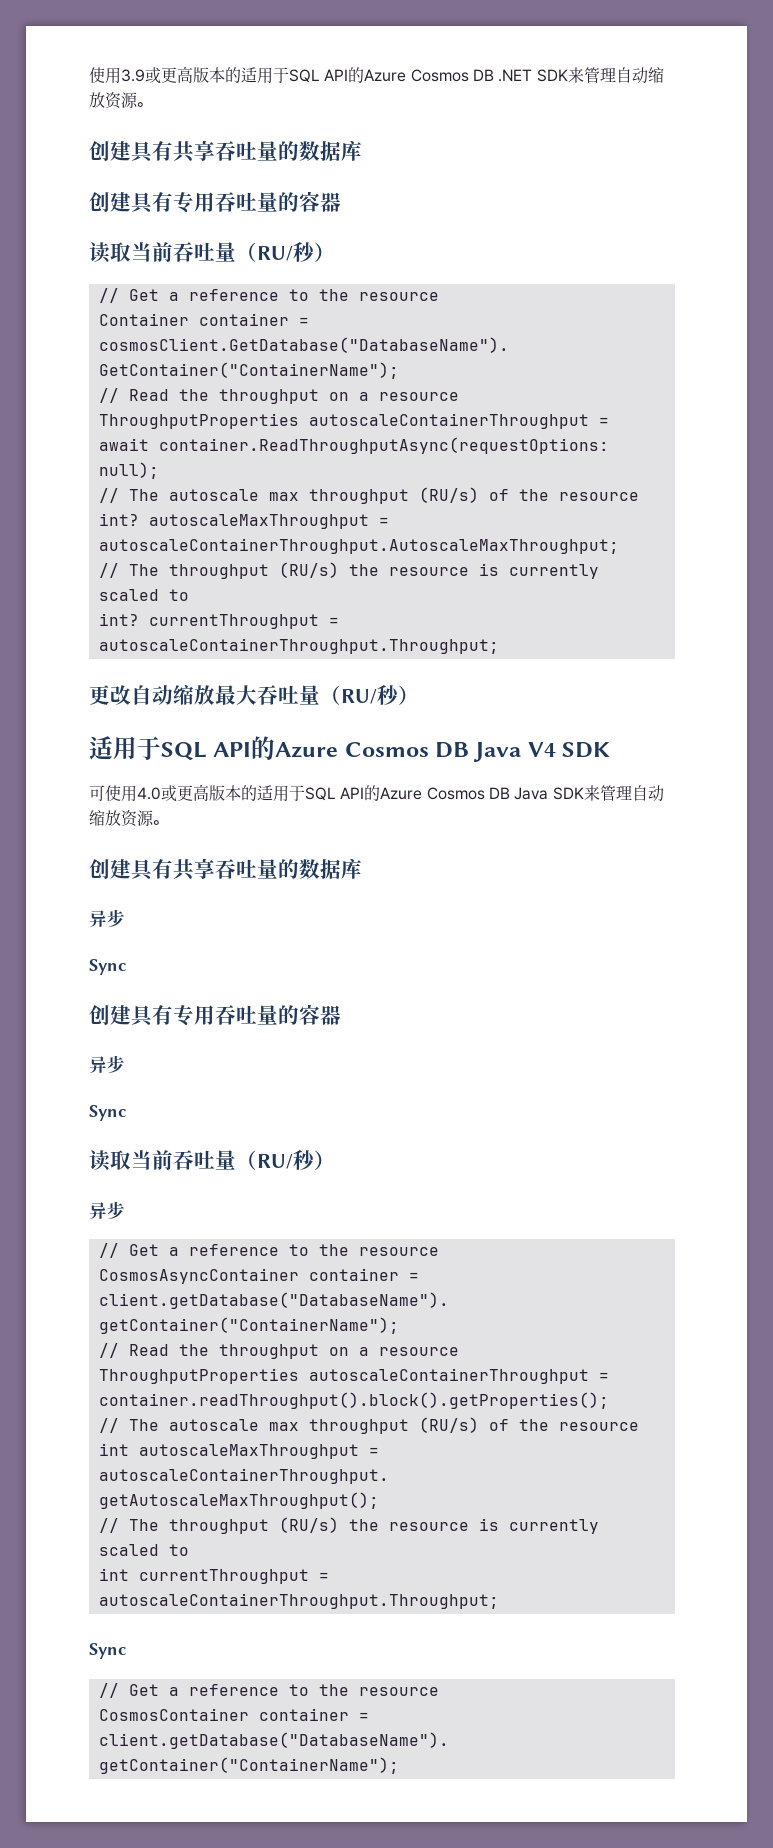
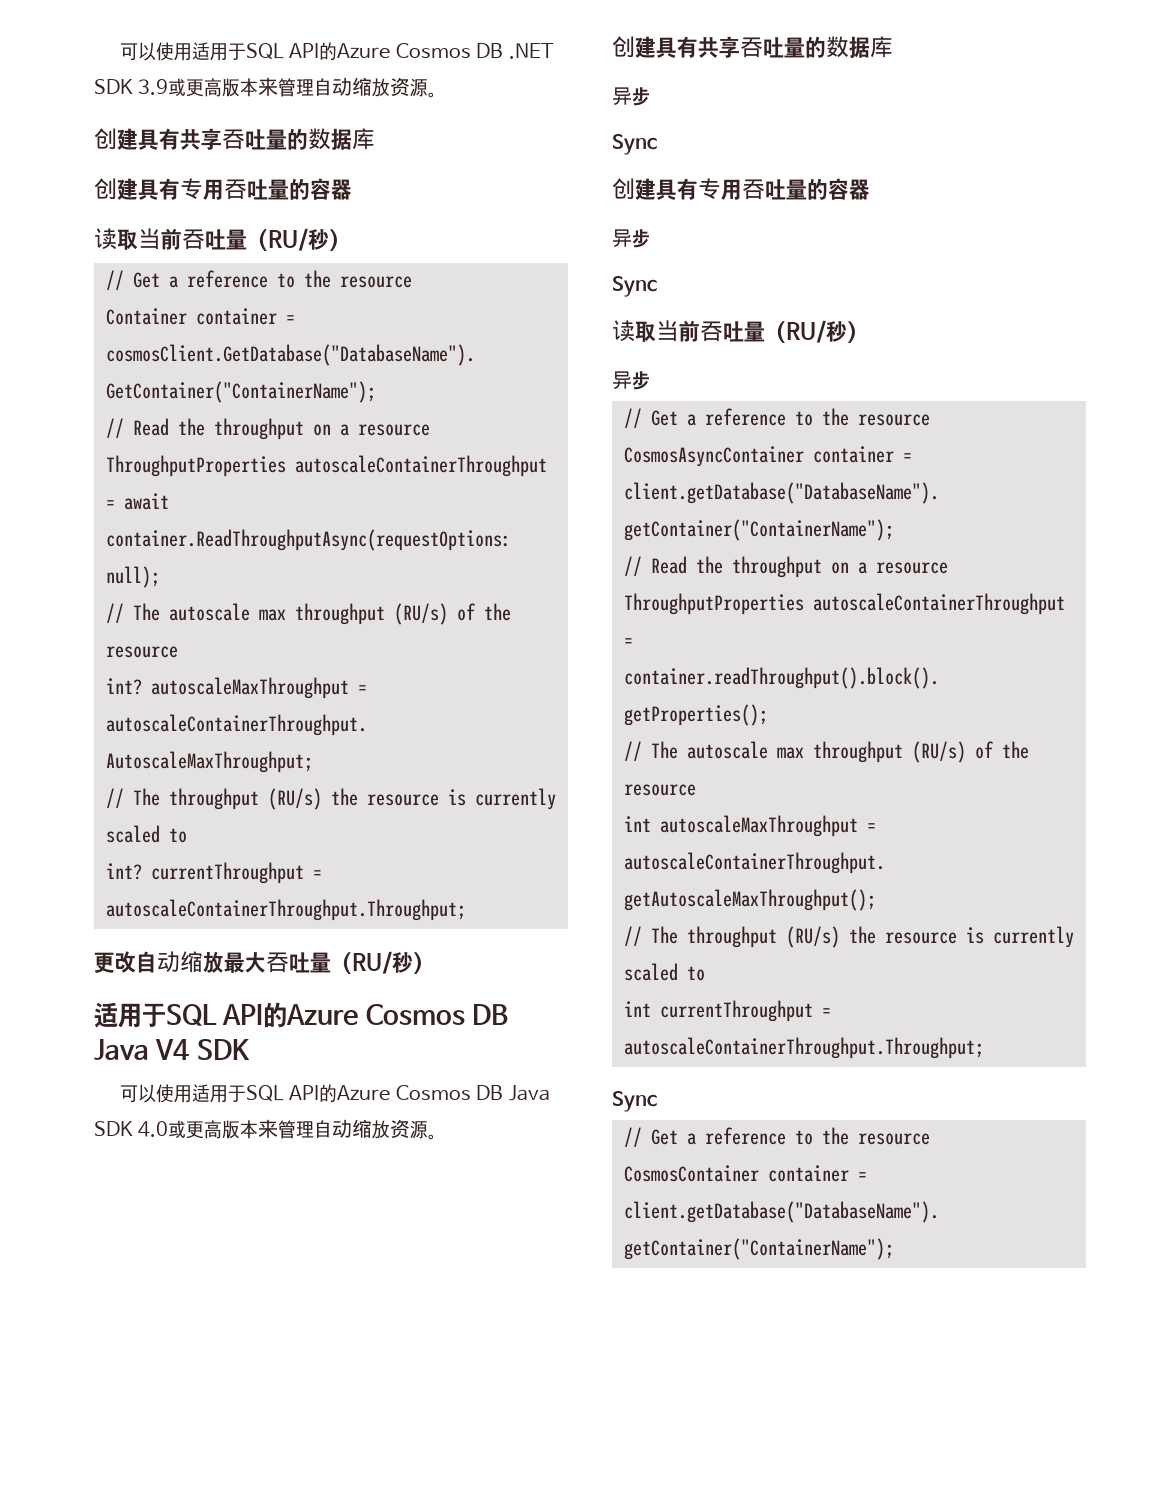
- 使用3.9或更高版本的适用于SQL API的Azure Cosmos DB .NET SDK来管理自动缩放资源。
+ 可以使用适用于SQL API的Azure Cosmos DB .NET SDK 3.9或更高版本来管理自动缩放资源。
- 可使用4.0或更高版本的适用于SQL API的Azure Cosmos DB Java SDK来管理自动缩放资源。
+ 可以使用适用于SQL API的Azure Cosmos DB Java SDK 4.0或更高版本来管理自动缩放资源。

